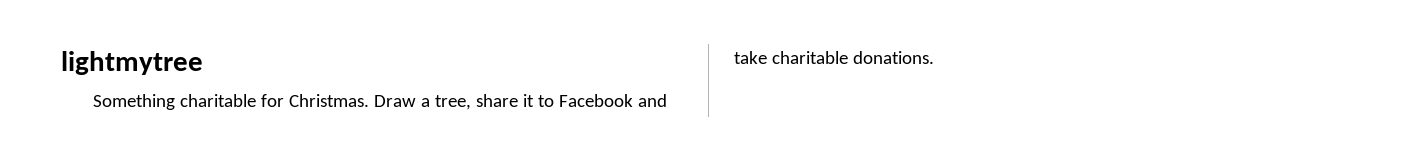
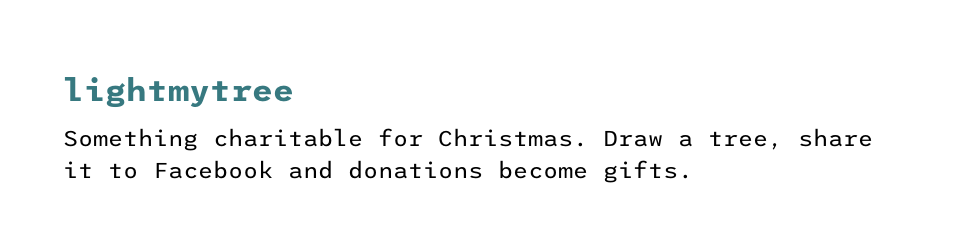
- Draw a tree, share it to Facebook and take charitable donations.
+ Draw a tree, share it to Facebook and donations become gifts.

